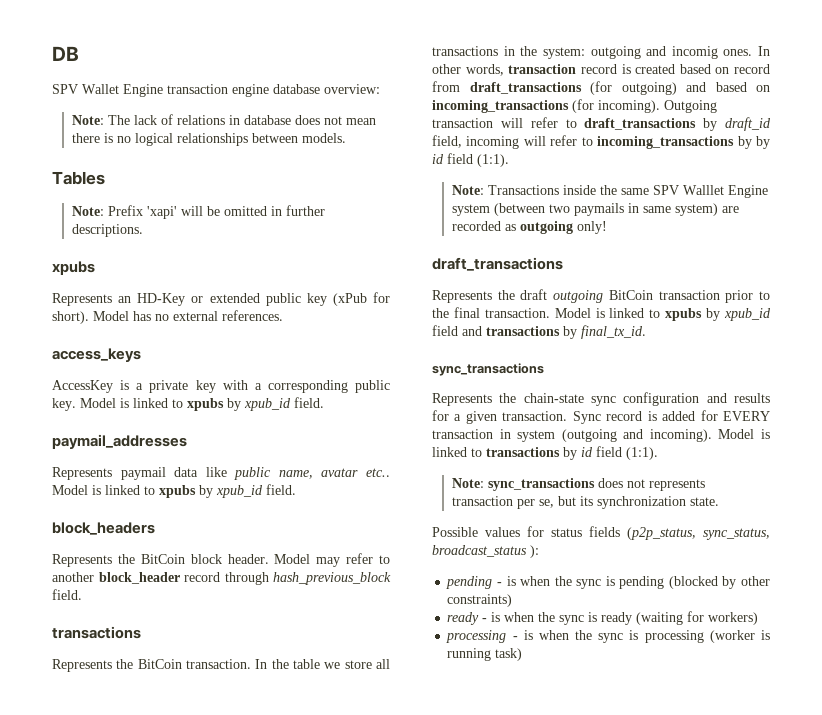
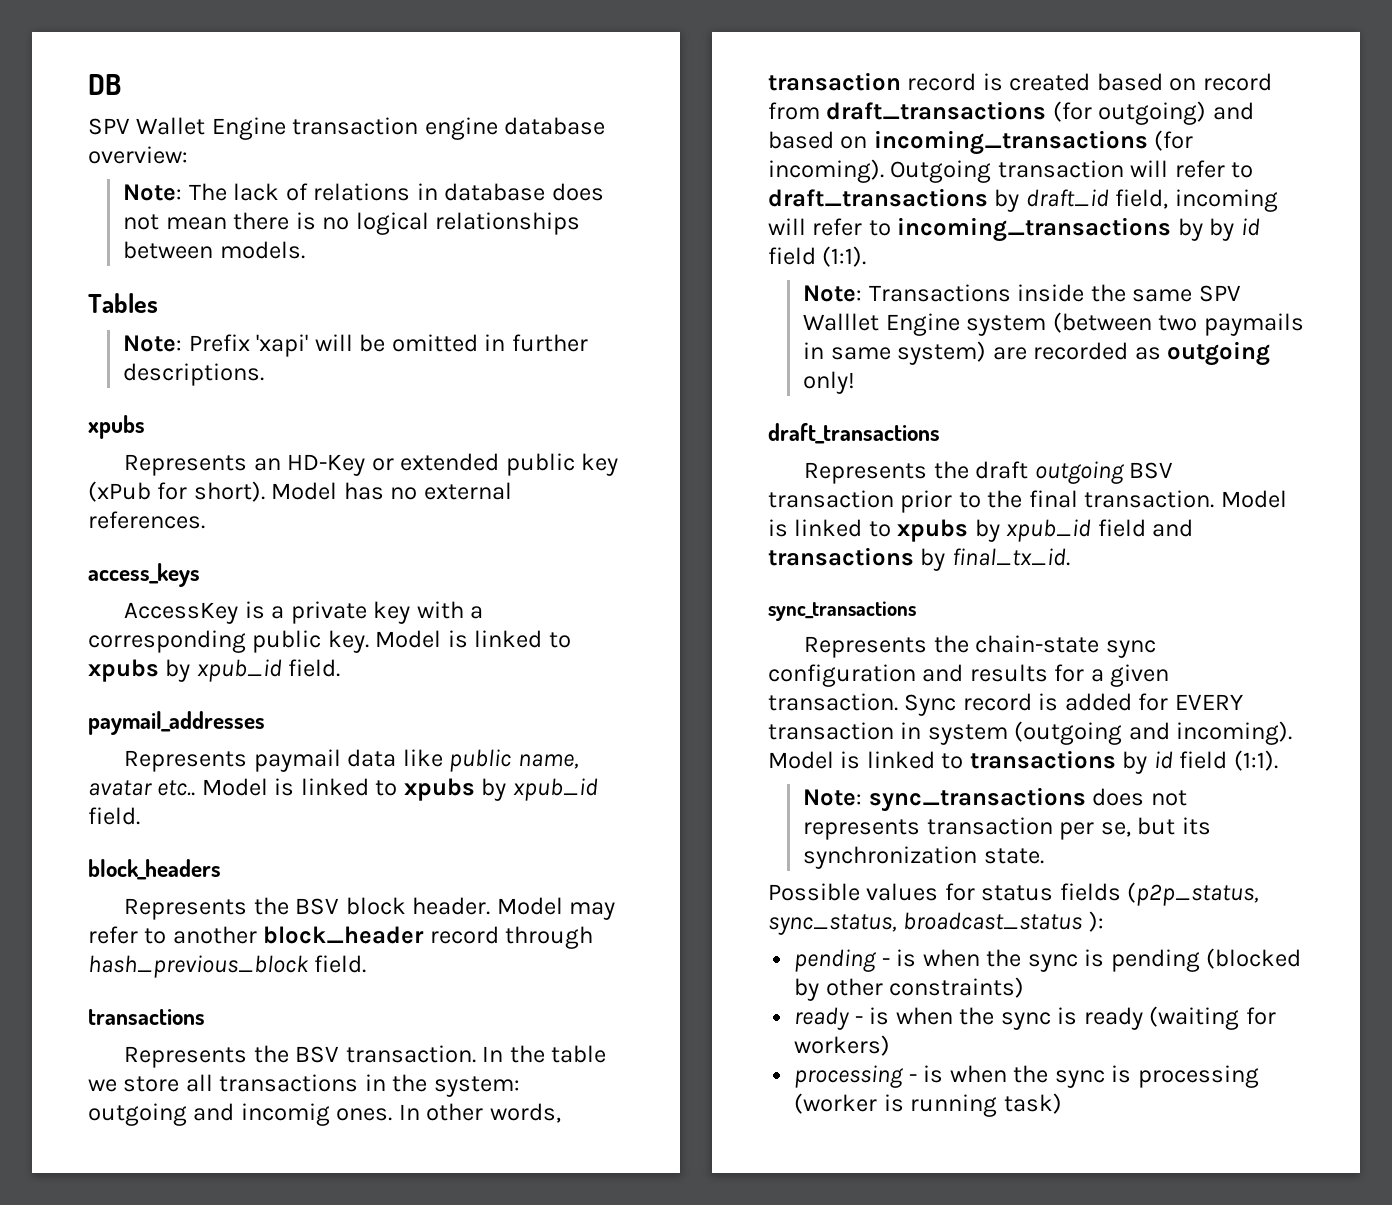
- Represents the BitCoin block header.
+ Represents the BSV block header.
- Represents the BitCoin transaction.
+ Represents the BSV transaction.
- Represents the draft outgoing BitCoin transaction prior to the final transaction.
+ Represents the draft outgoing BSV transaction prior to the final transaction.

